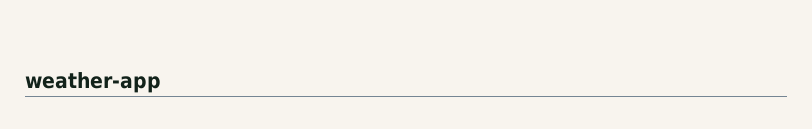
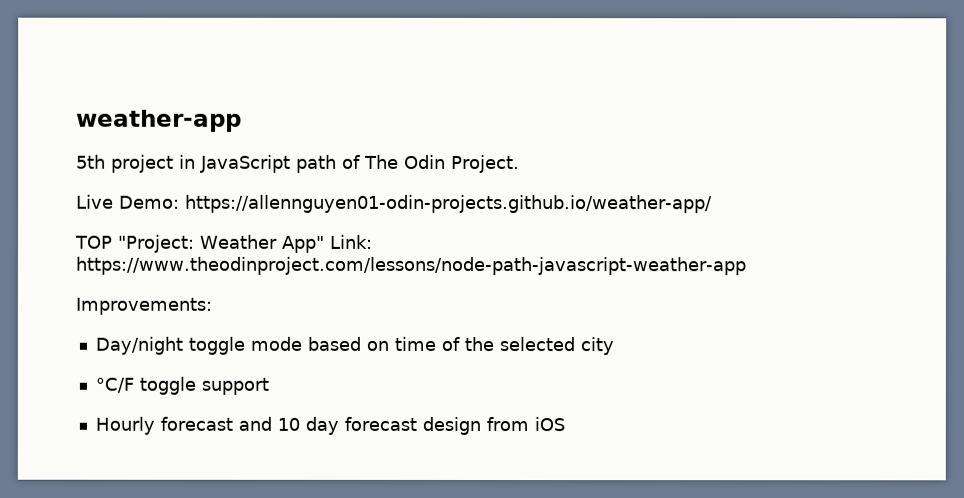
+ 5th project in JavaScript path of The Odin Project.
+ Live Demo: https://allennguyen01-odin-projects.github.io/weather-app/
+ TOP "Project: Weather App" Link: https://www.theodinproject.com/lessons/node-path-javascript-weather-app
+ Improvements:
+ Day/night toggle mode based on time of the selected city
+ °C/F toggle support
+ Hourly forecast and 10 day forecast design from iOS

